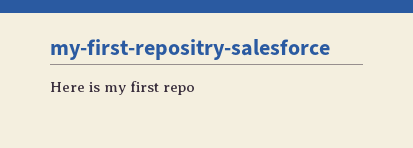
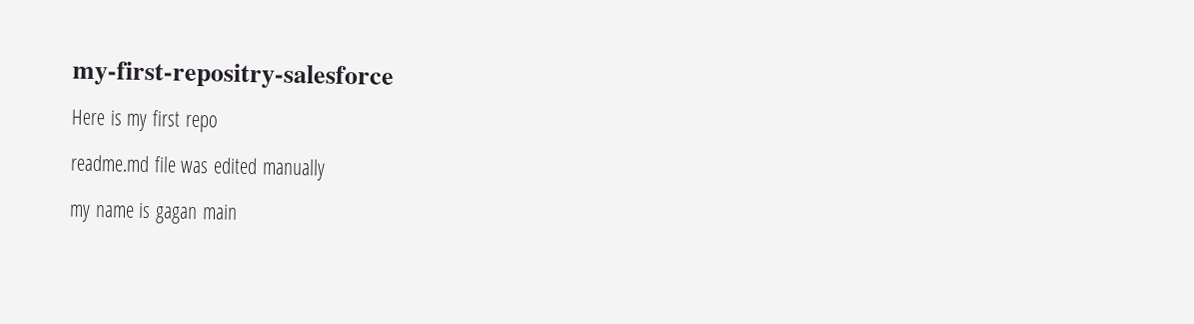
+ readme.md file was edited manually
+ my name is gagan main

